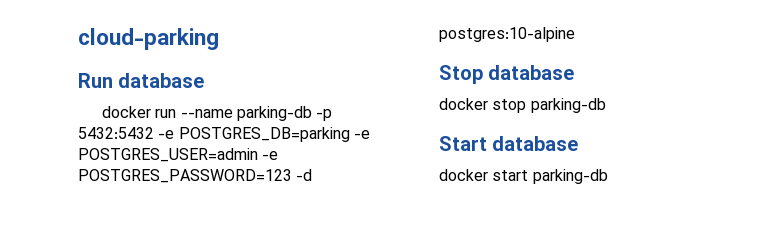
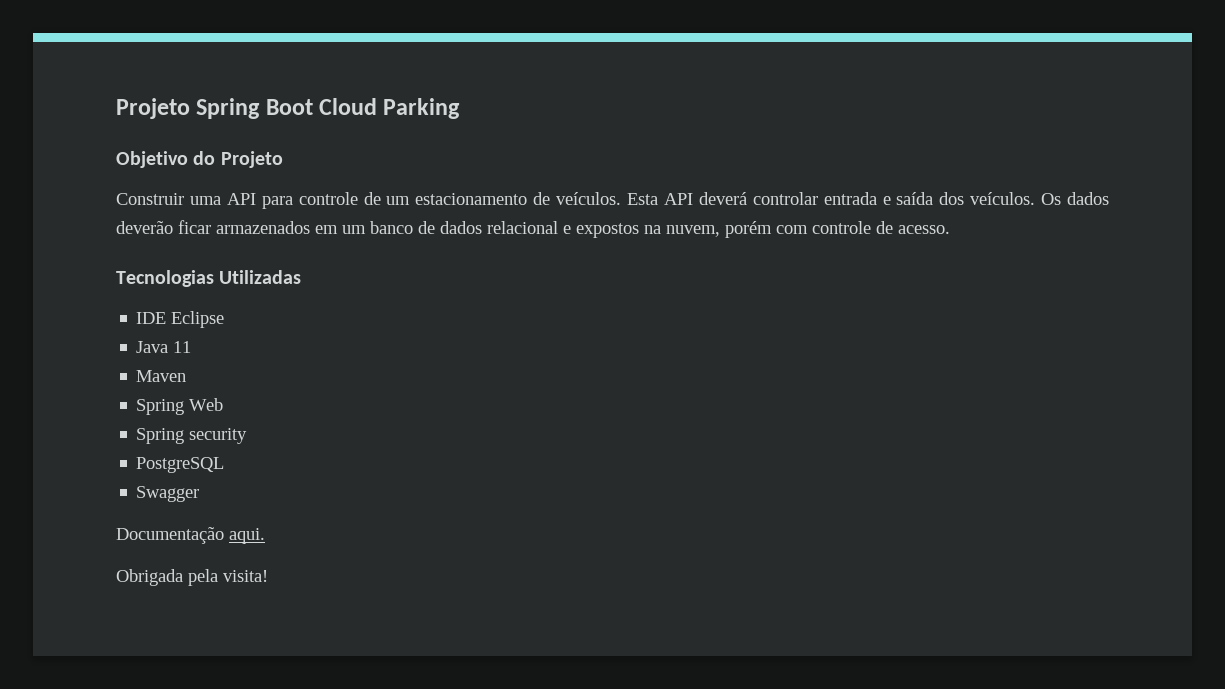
- cloud-parking
- Run database
- docker run --name parking-db -p 5432:5432 -e POSTGRES_DB=parking -e POSTGRES_USER=admin -e POSTGRES_PASSWORD=123 -d postgres:10-alpine
- Stop database
- docker stop parking-db
- Start database
- docker start parking-db
+ Projeto Spring Boot Cloud Parking
+ Objetivo do Projeto
+ Construir uma API para controle de um estacionamento de veículos. Esta API deverá controlar entrada e saída dos veículos. Os dados deverão ficar armazenados em um banco de dados relacional e expostos na nuvem, porém com controle de acesso.
+ Tecnologias Utilizadas
+ IDE Eclipse
+ Java 11
+ Maven
+ Spring Web
+ Spring security
+ PostgreSQL
+ Swagger
+ Documentação aqui.
+ Obrigada pela visita!

